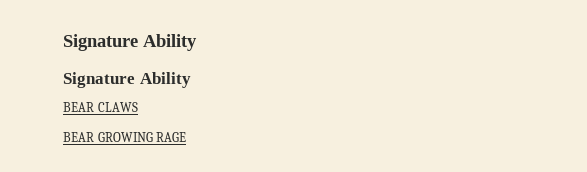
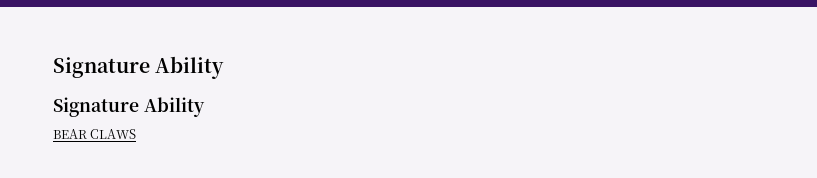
- BEAR GROWING RAGE

